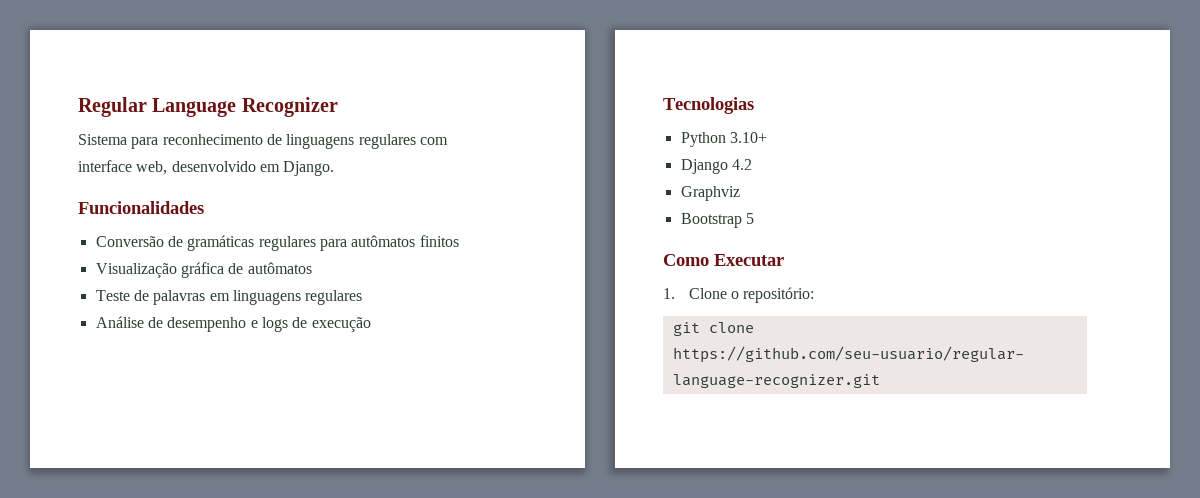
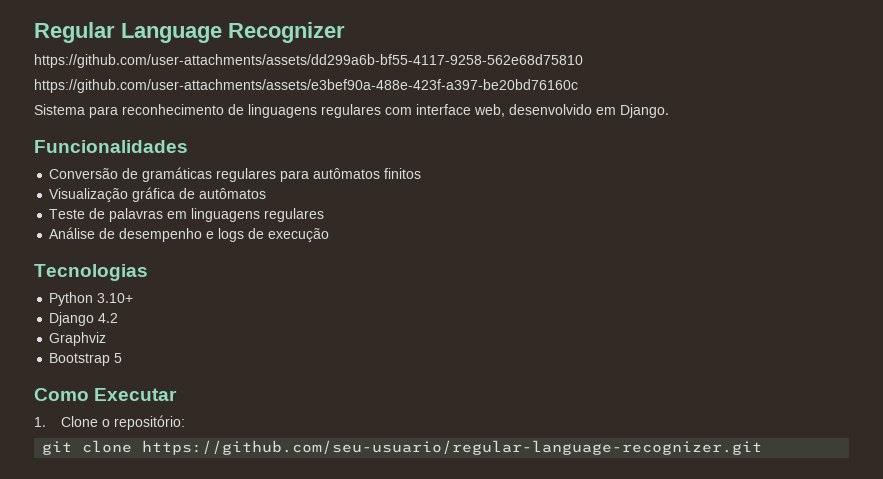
+ https://github.com/user-attachments/assets/dd299a6b-bf55-4117-9258-562e68d75810
+ https://github.com/user-attachments/assets/e3bef90a-488e-423f-a397-be20bd76160c

